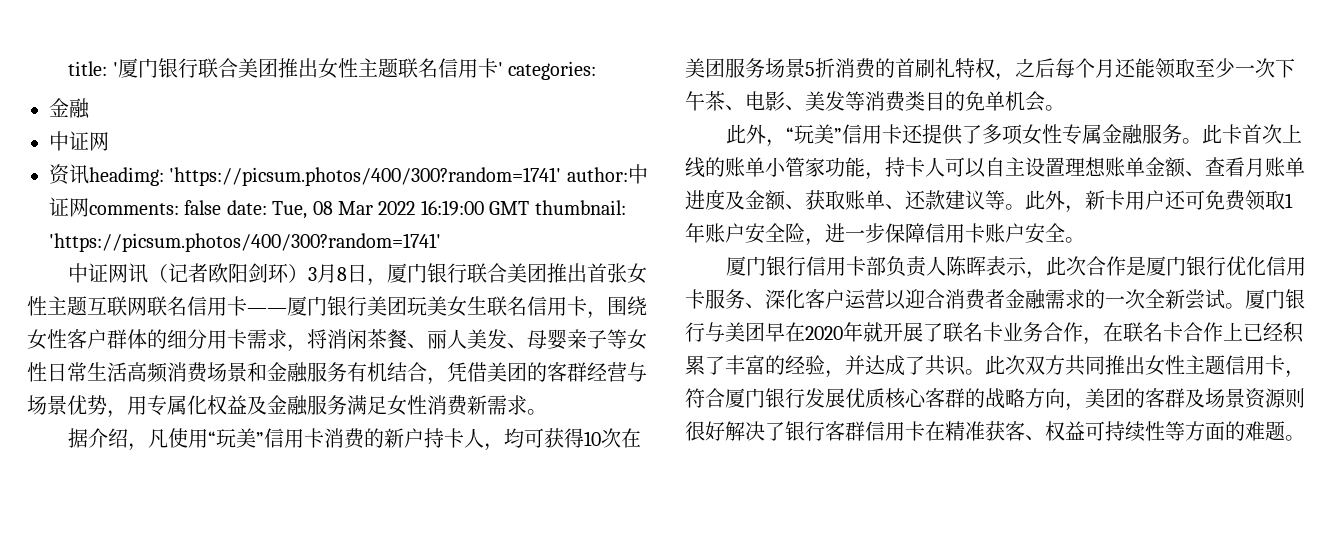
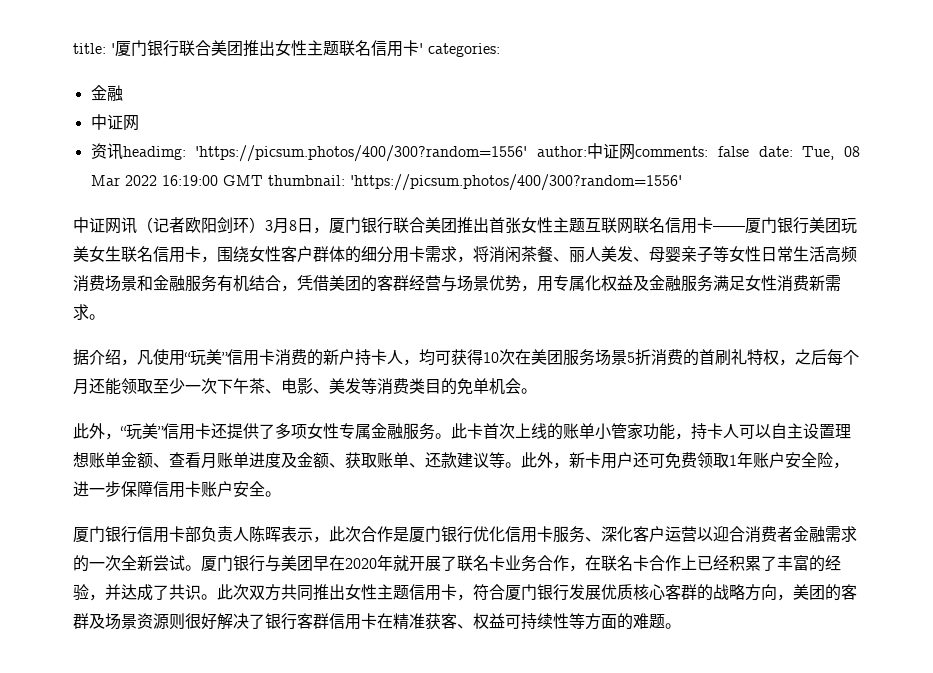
- 资讯headimg: 'https://picsum.photos/400/300?random=1741' author:中证网comments: false date: Tue, 08 Mar 2022 16:19:00 GMT thumbnail: 'https://picsum.photos/400/300?random=1741'
+ 资讯headimg: 'https://picsum.photos/400/300?random=1556' author:中证网comments: false date: Tue, 08 Mar 2022 16:19:00 GMT thumbnail: 'https://picsum.photos/400/300?random=1556'

